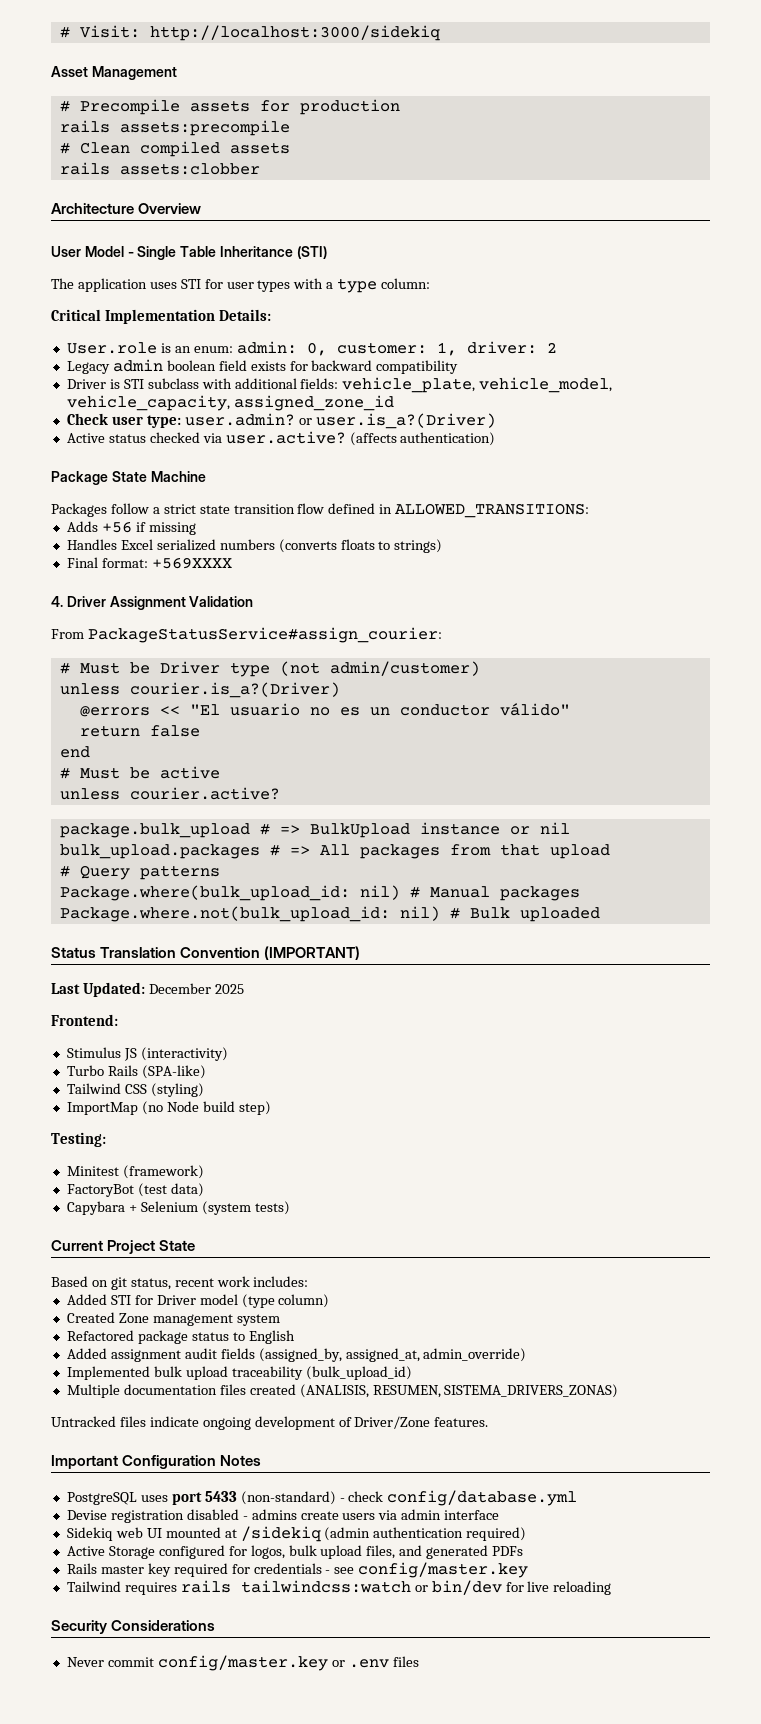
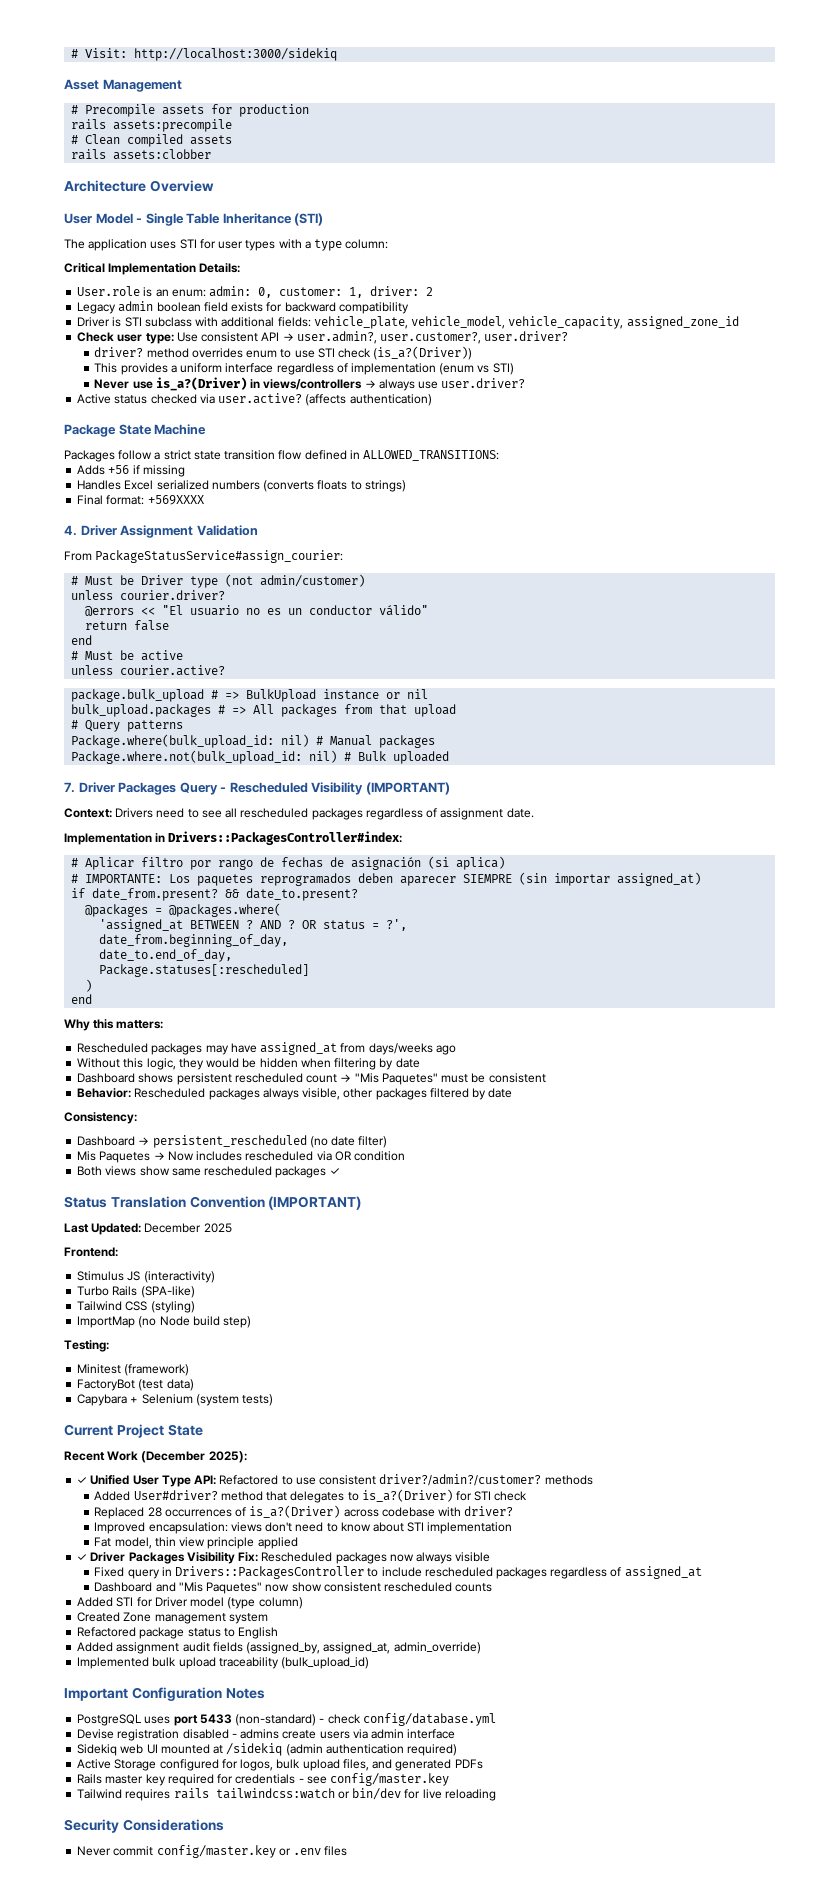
- Check user type: user.admin? or user.is_a?(Driver)
+ Check user type: Use consistent API → user.admin?, user.customer?, user.driver?
+ driver? method overrides enum to use STI check (is_a?(Driver))
+ This provides a uniform interface regardless of implementation (enum vs STI)
+ Never use is_a?(Driver) in views/controllers → always use user.driver?
- unless courier.is_a?(Driver)
+ unless courier.driver?
+ 7. Driver Packages Query - Rescheduled Visibility (IMPORTANT)
+ Context: Drivers need to see all rescheduled packages regardless of assignment date.
+ Implementation in Drivers::PackagesController#index:
+ # Aplicar filtro por rango de fechas de asignación (si aplica)
+ # IMPORTANTE: Los paquetes reprogramados deben aparecer SIEMPRE (sin importar assigned_at)
+ if date_from.present? && date_to.present?
+ @packages = @packages.where(
+ 'assigned_at BETWEEN ? AND ? OR status = ?',
+ date_from.beginning_of_day,
+ date_to.end_of_day,
+ Package.statuses[:rescheduled]
+ )
+ end
+ Why this matters:
+ Rescheduled packages may have assigned_at from days/weeks ago
+ Without this logic, they would be hidden when filtering by date
+ Dashboard shows persistent rescheduled count → "Mis Paquetes" must be consistent
+ Behavior: Rescheduled packages always visible, other packages filtered by date
+ Consistency:
+ Dashboard → persistent_rescheduled (no date filter)
+ Mis Paquetes → Now includes rescheduled via OR condition
+ Both views show same rescheduled packages ✓
- Based on git status, recent work includes:
+ Recent Work (December 2025):
+ ✓ Unified User Type API: Refactored to use consistent driver?/admin?/customer? methods
+ Added User#driver? method that delegates to is_a?(Driver) for STI check
+ Replaced 28 occurrences of is_a?(Driver) across codebase with driver?
+ Improved encapsulation: views don't need to know about STI implementation
+ Fat model, thin view principle applied
+ ✓ Driver Packages Visibility Fix: Rescheduled packages now always visible
+ Fixed query in Drivers::PackagesController to include rescheduled packages regardless of assigned_at
+ Dashboard and "Mis Paquetes" now show consistent rescheduled counts
- Multiple documentation files created (ANALISIS, RESUMEN, SISTEMA_DRIVERS_ZONAS)
- Untracked files indicate ongoing development of Driver/Zone features.

